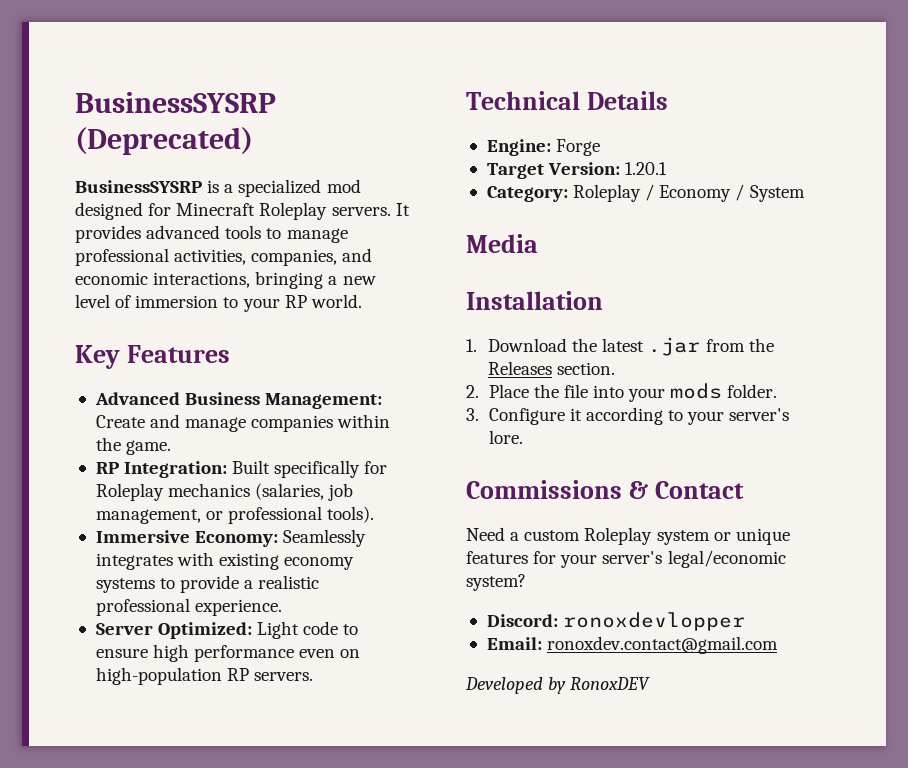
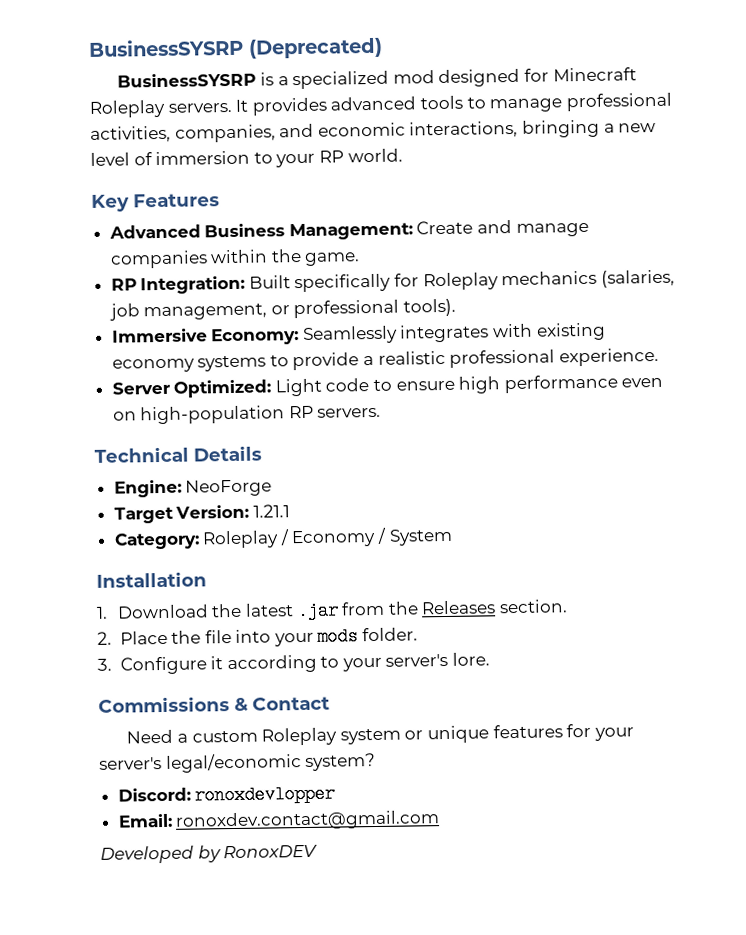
- Engine: Forge
+ Engine: NeoForge
- Target Version: 1.20.1
+ Target Version: 1.21.1
- Media

